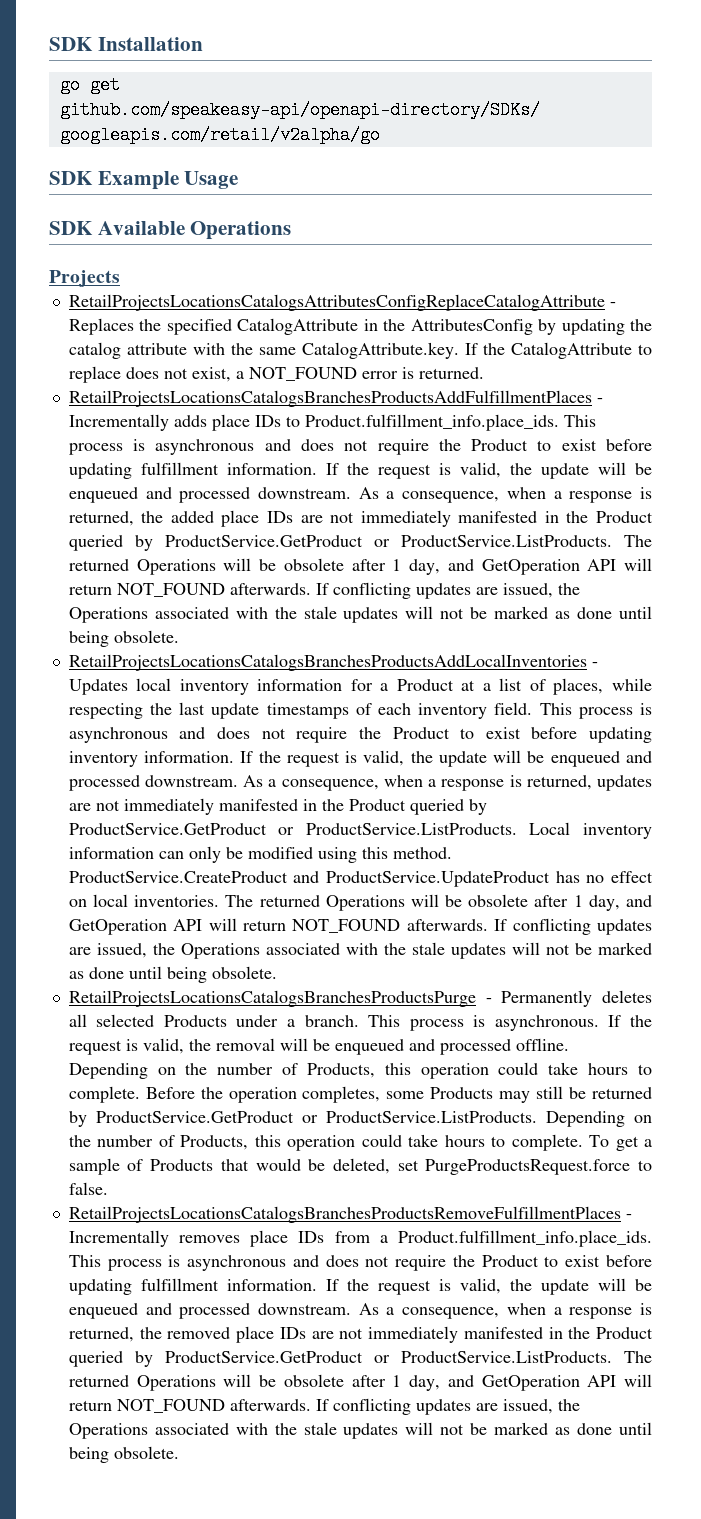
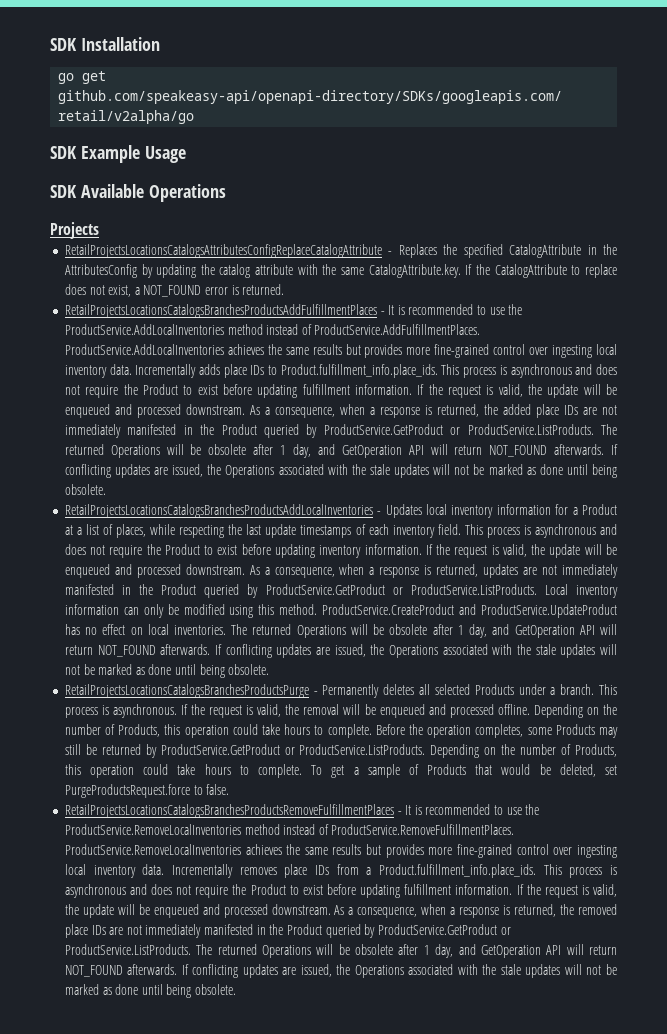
- RetailProjectsLocationsCatalogsBranchesProductsAddFulfillmentPlaces - Incrementally adds place IDs to Product.fulfillment_info.place_ids. This process is asynchronous and does not require the Product to exist before updating fulfillment information.
+ RetailProjectsLocationsCatalogsBranchesProductsAddFulfillmentPlaces - It is recommended to use the ProductService.AddLocalInventories method instead of ProductService.AddFulfillmentPlaces. ProductService.AddLocalInventories achieves the same results but provides more fine-grained control over ingesting local inventory data. Incrementally adds place IDs to Product.fulfillment_info.place_ids. This process is asynchronous and does not require the Product to exist before updating fulfillment information.
- RetailProjectsLocationsCatalogsBranchesProductsRemoveFulfillmentPlaces - Incrementally removes place IDs from a Product.fulfillment_info.place_ids. This process is asynchronous and does not require the Product to exist before updating fulfillment information.
+ RetailProjectsLocationsCatalogsBranchesProductsRemoveFulfillmentPlaces - It is recommended to use the ProductService.RemoveLocalInventories method instead of ProductService.RemoveFulfillmentPlaces. ProductService.RemoveLocalInventories achieves the same results but provides more fine-grained control over ingesting local inventory data. Incrementally removes place IDs from a Product.fulfillment_info.place_ids. This process is asynchronous and does not require the Product to exist before updating fulfillment information.

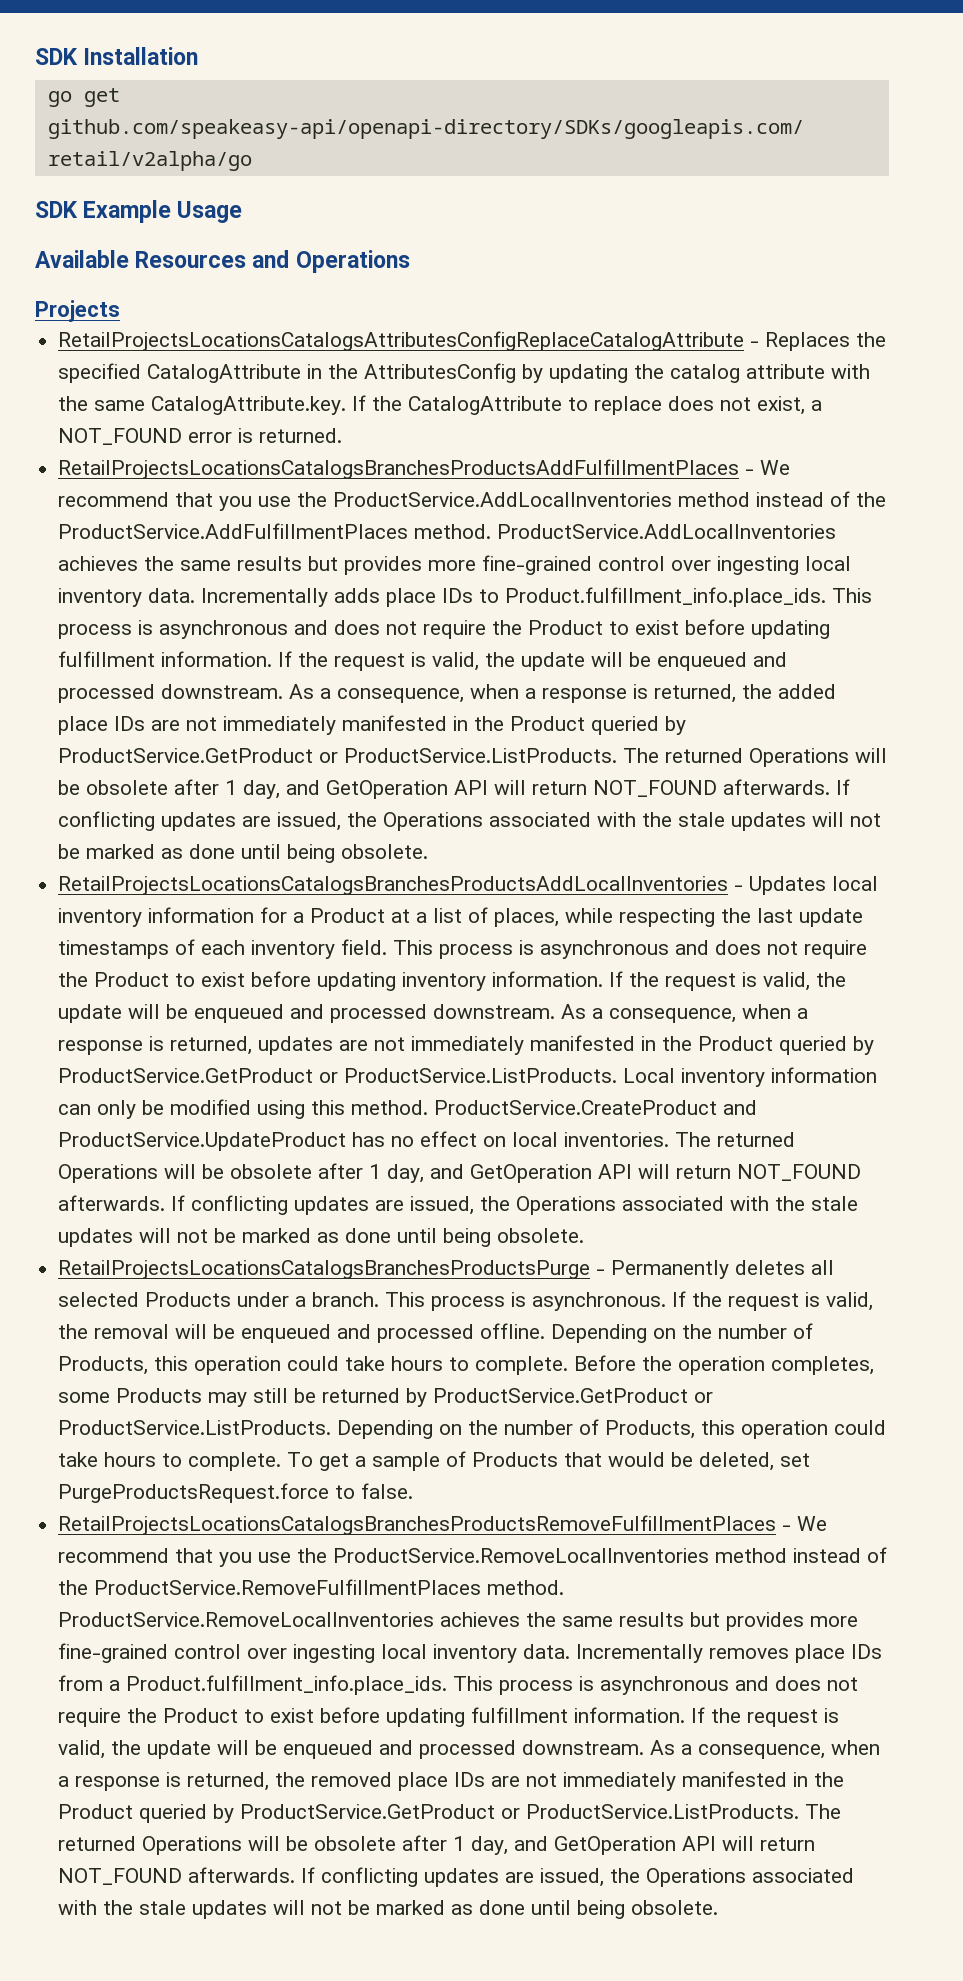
- SDK Available Operations
+ Available Resources and Operations
- RetailProjectsLocationsCatalogsBranchesProductsAddFulfillmentPlaces - It is recommended to use the ProductService.AddLocalInventories method instead of ProductService.AddFulfillmentPlaces. ProductService.AddLocalInventories achieves the same results but provides more fine-grained control over ingesting local inventory data.
+ RetailProjectsLocationsCatalogsBranchesProductsAddFulfillmentPlaces - We recommend that you use the ProductService.AddLocalInventories method instead of the ProductService.AddFulfillmentPlaces method. ProductService.AddLocalInventories achieves the same results but provides more fine-grained control over ingesting local inventory data.
- RetailProjectsLocationsCatalogsBranchesProductsRemoveFulfillmentPlaces - It is recommended to use the ProductService.RemoveLocalInventories method instead of ProductService.RemoveFulfillmentPlaces. ProductService.RemoveLocalInventories achieves the same results but provides more fine-grained control over ingesting local inventory data.
+ RetailProjectsLocationsCatalogsBranchesProductsRemoveFulfillmentPlaces - We recommend that you use the ProductService.RemoveLocalInventories method instead of the ProductService.RemoveFulfillmentPlaces method. ProductService.RemoveLocalInventories achieves the same results but provides more fine-grained control over ingesting local inventory data.

